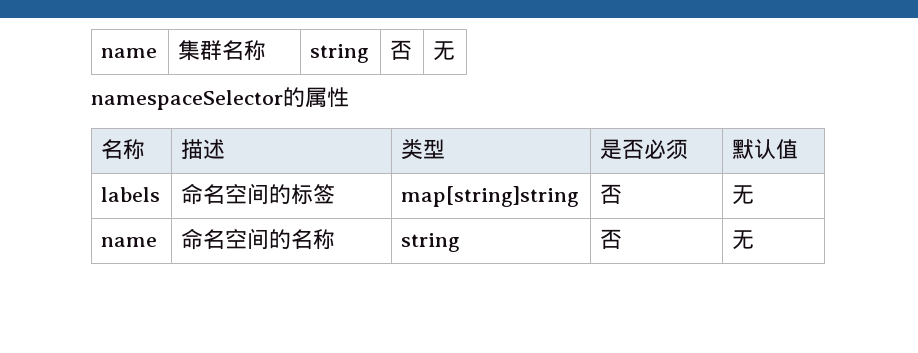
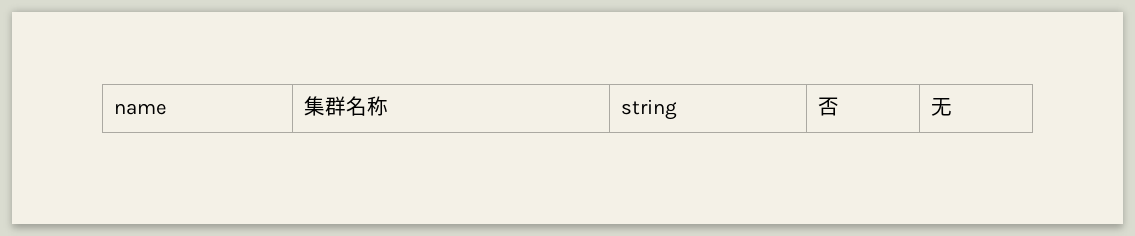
- namespaceSelector的属性
- 名称 | 描述 | 类型 | 是否必须 | 默认值
- labels | 命名空间的标签 | map[string]string | 否 | 无
- name | 命名空间的名称 | string | 否 | 无

